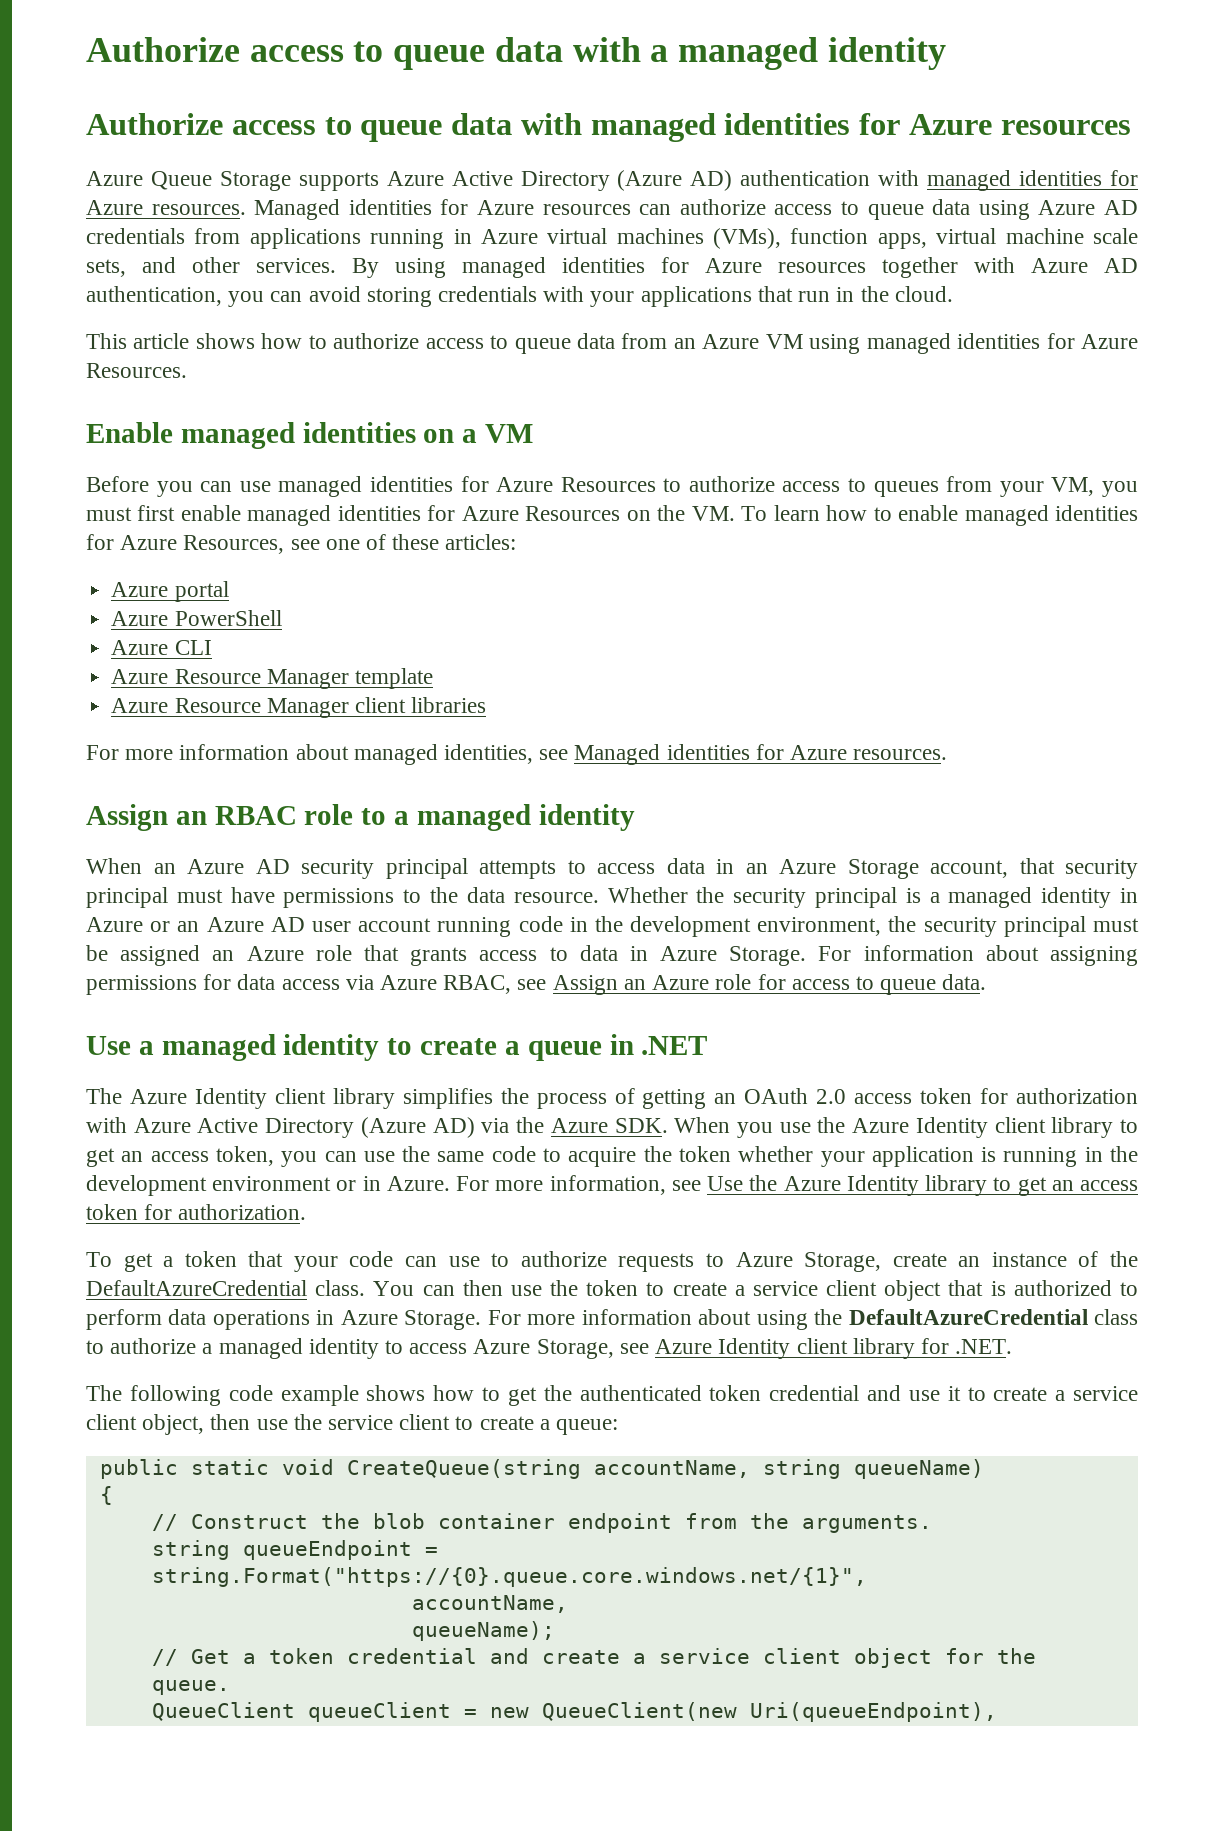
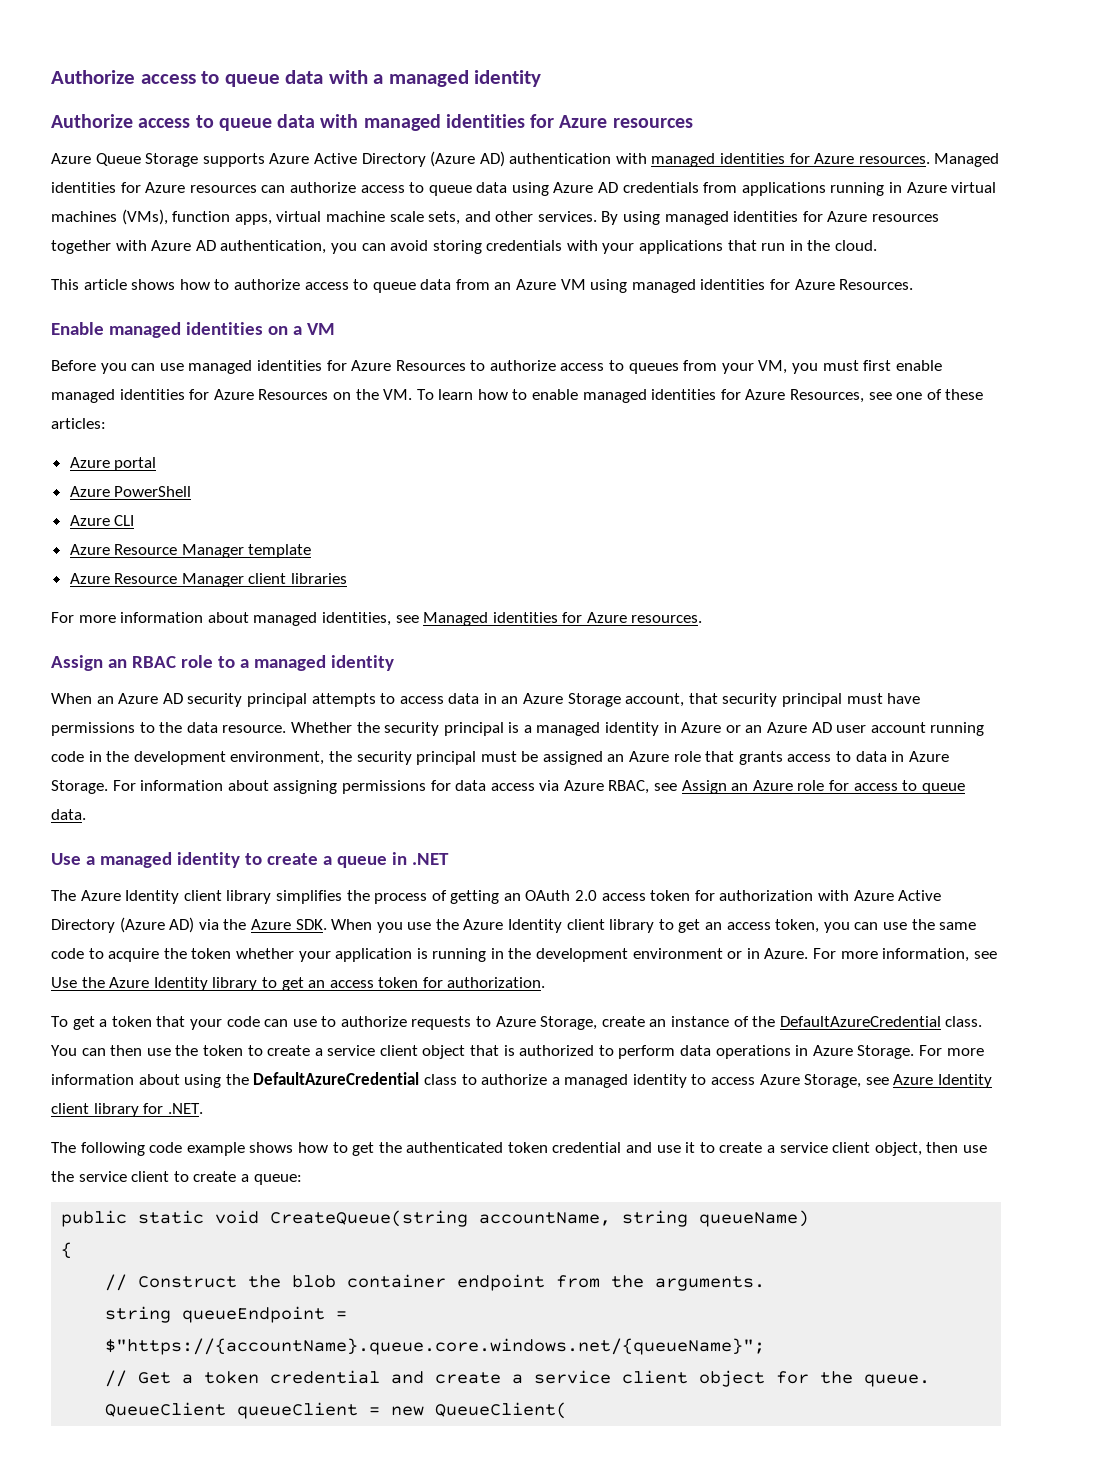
- string queueEndpoint = string.Format("https://{0}.queue.core.windows.net/{1}",
- accountName,
- queueName);
+ string queueEndpoint = $"https://{accountName}.queue.core.windows.net/{queueName}";
- QueueClient queueClient = new QueueClient(new Uri(queueEndpoint),
+ QueueClient queueClient = new QueueClient(

